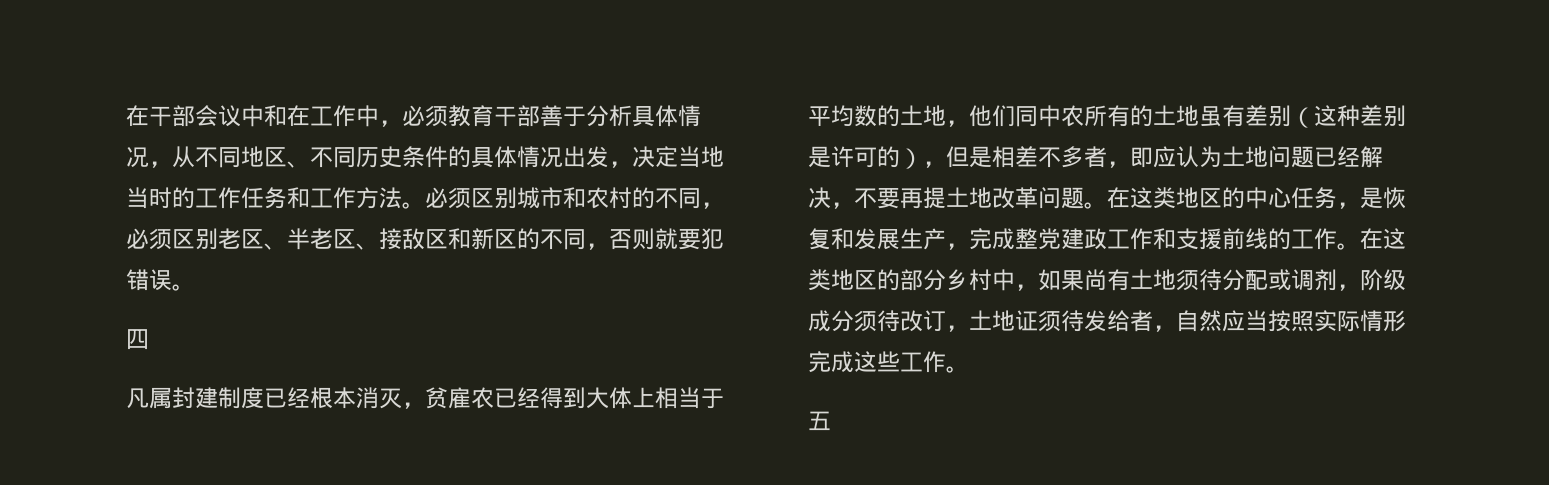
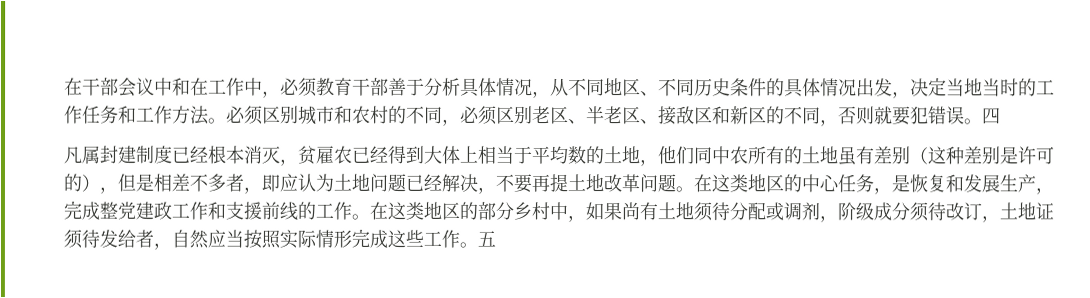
- 必须区别城市和农村的不同，必须区别老区、半老区、接敌区和新区的不同，否则就要犯错误。
- 四
+ 必须区别城市和农村的不同，必须区别老区、半老区、接敌区和新区的不同，否则就要犯错误。四
- 在这类地区的部分乡村中，如果尚有土地须待分配或调剂，阶级成分须待改订，土地证须待发给者，自然应当按照实际情形完成这些工作。
- 五
+ 在这类地区的部分乡村中，如果尚有土地须待分配或调剂，阶级成分须待改订，土地证须待发给者，自然应当按照实际情形完成这些工作。五

